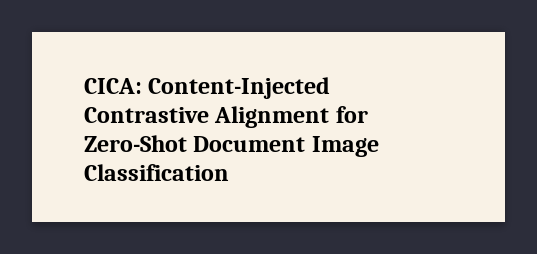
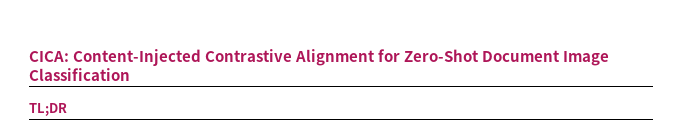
+ TL;DR

